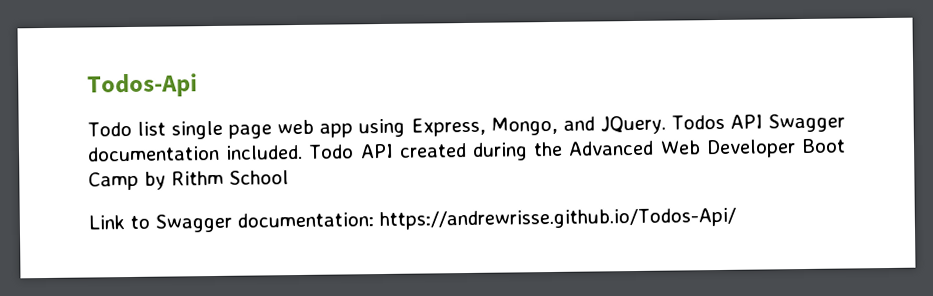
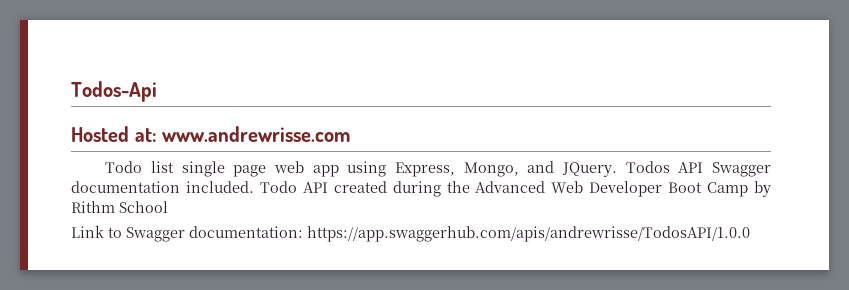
+ Hosted at: www.andrewrisse.com
- Link to Swagger documentation: https://andrewrisse.github.io/Todos-Api/
+ Link to Swagger documentation: https://app.swaggerhub.com/apis/andrewrisse/TodosAPI/1.0.0

